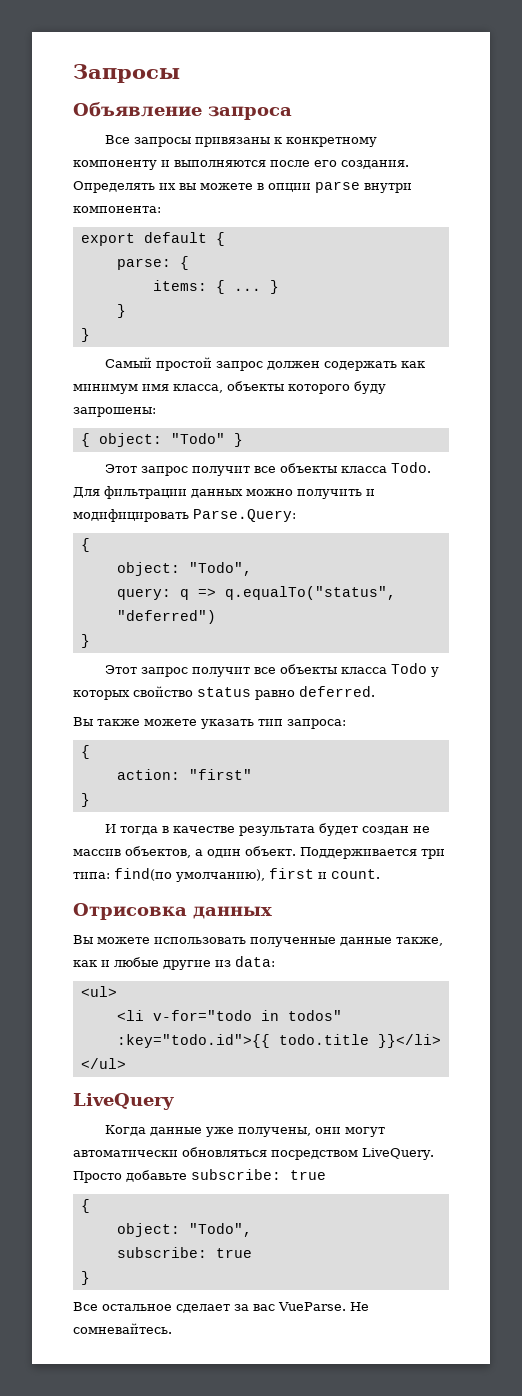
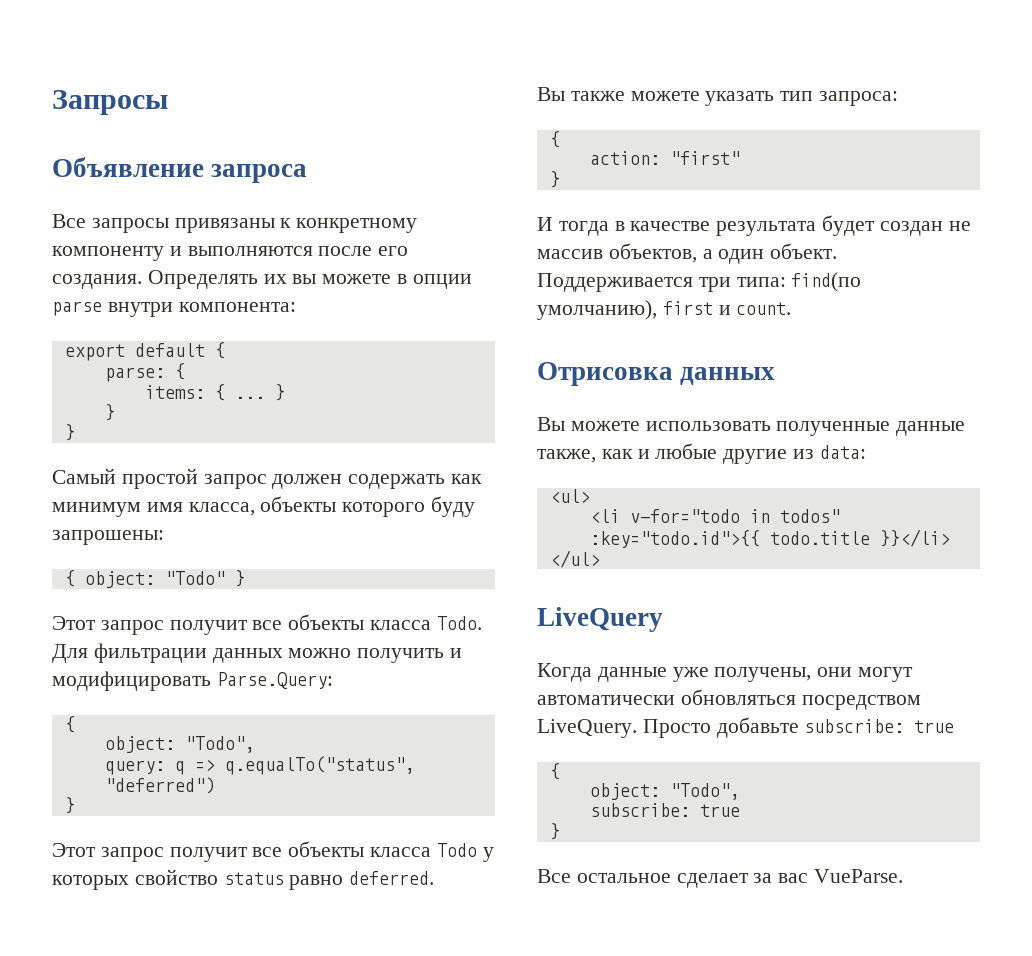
- Не сомневайтесь.

